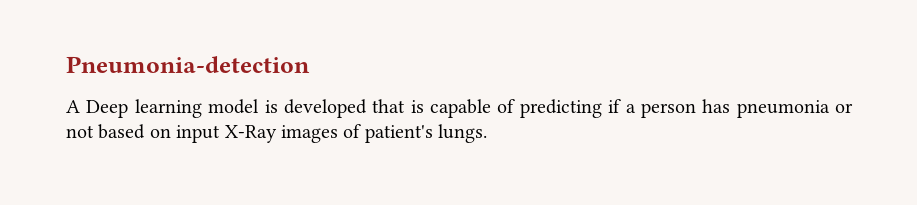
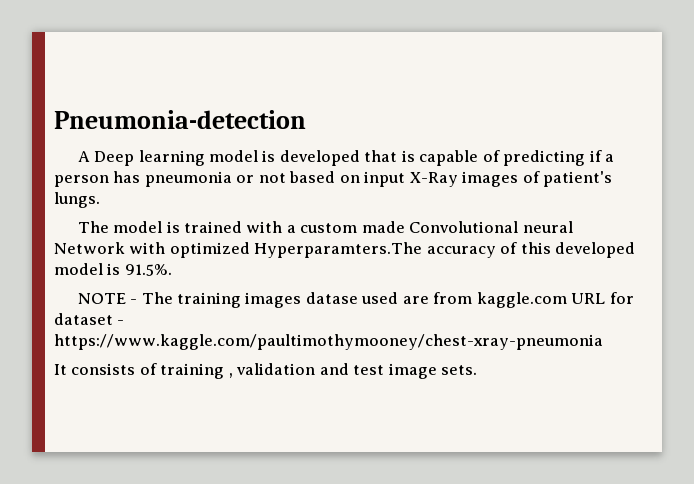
+ The model is trained with a custom made Convolutional neural Network with optimized Hyperparamters.The accuracy of this developed model is 91.5%.
+ NOTE - The training images datase used are from kaggle.com URL for dataset - https://www.kaggle.com/paultimothymooney/chest-xray-pneumonia
+ It consists of training , validation and test image sets.

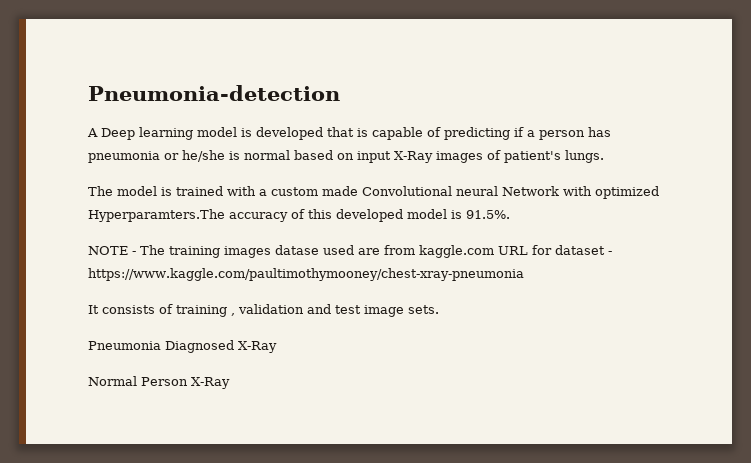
- A Deep learning model is developed that is capable of predicting if a person has pneumonia or not based on input X-Ray images of patient's lungs.
+ A Deep learning model is developed that is capable of predicting if a person has pneumonia or he/she is normal based on input X-Ray images of patient's lungs.
+ Pneumonia Diagnosed X-Ray
+ Normal Person X-Ray

